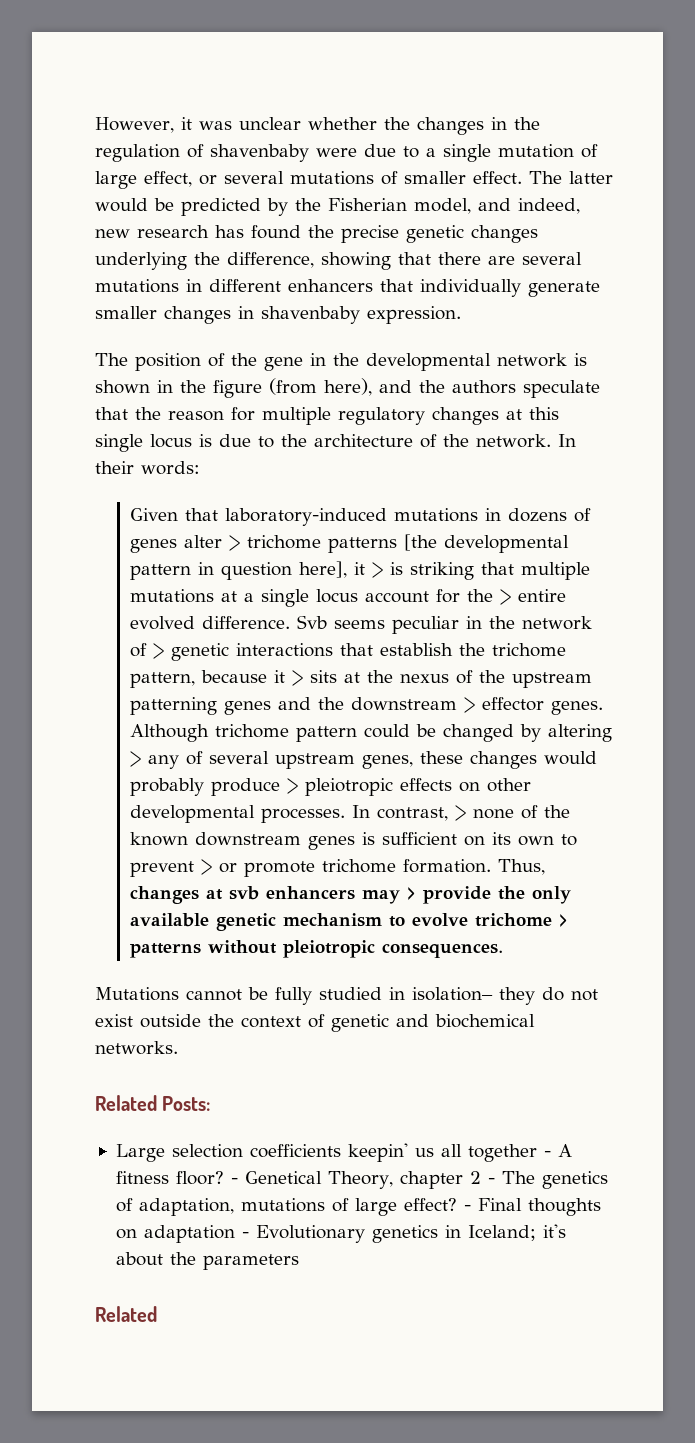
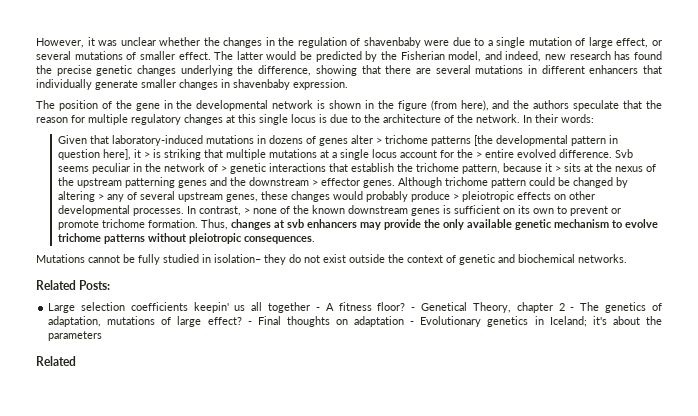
- In contrast, > none of the known downstream genes is sufficient on its own to prevent > or promote trichome formation.
+ In contrast, > none of the known downstream genes is sufficient on its own to prevent or promote trichome formation.
- Thus, changes at svb enhancers may > provide the only available genetic mechanism to evolve trichome > patterns without pleiotropic consequences.
+ Thus, changes at svb enhancers may provide the only available genetic mechanism to evolve trichome patterns without pleiotropic consequences.

